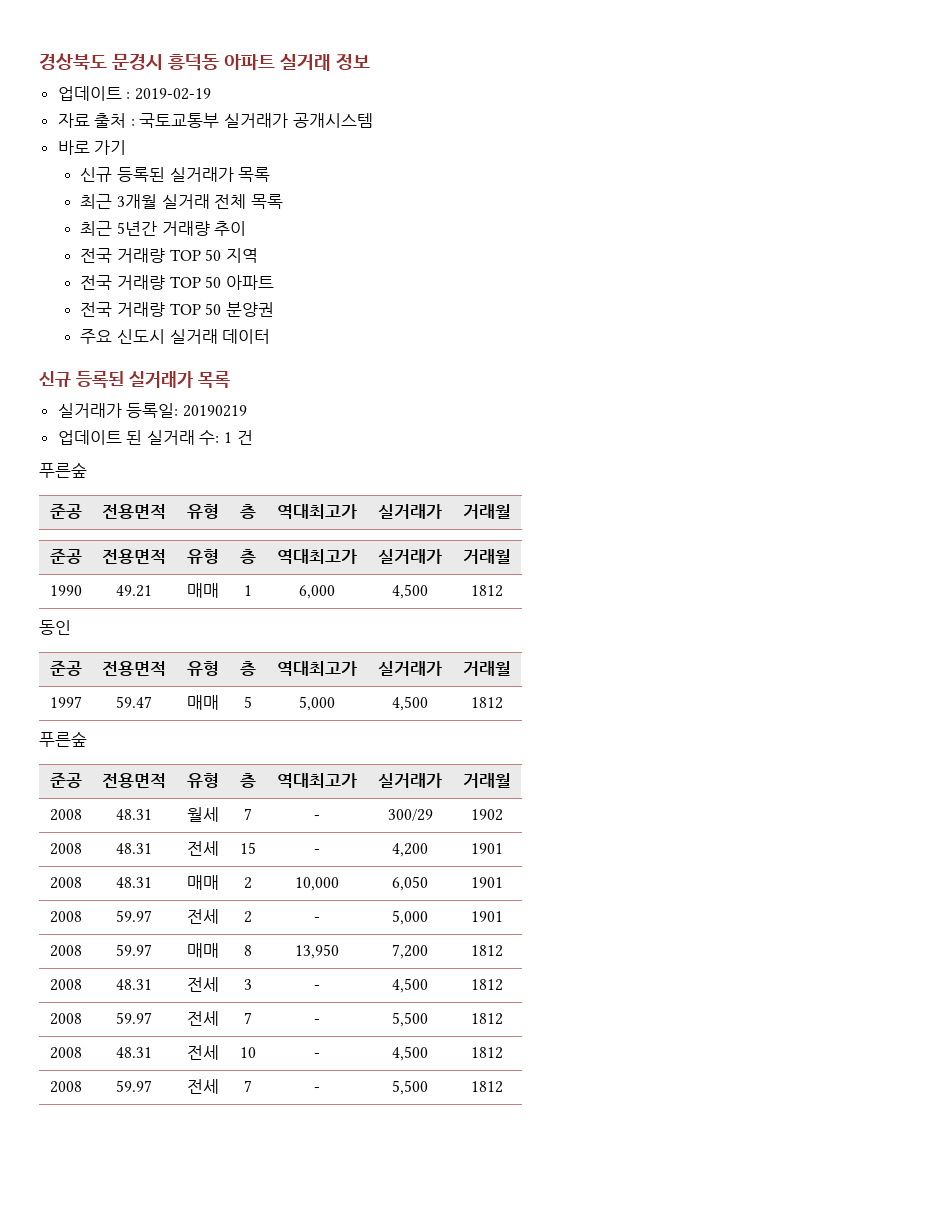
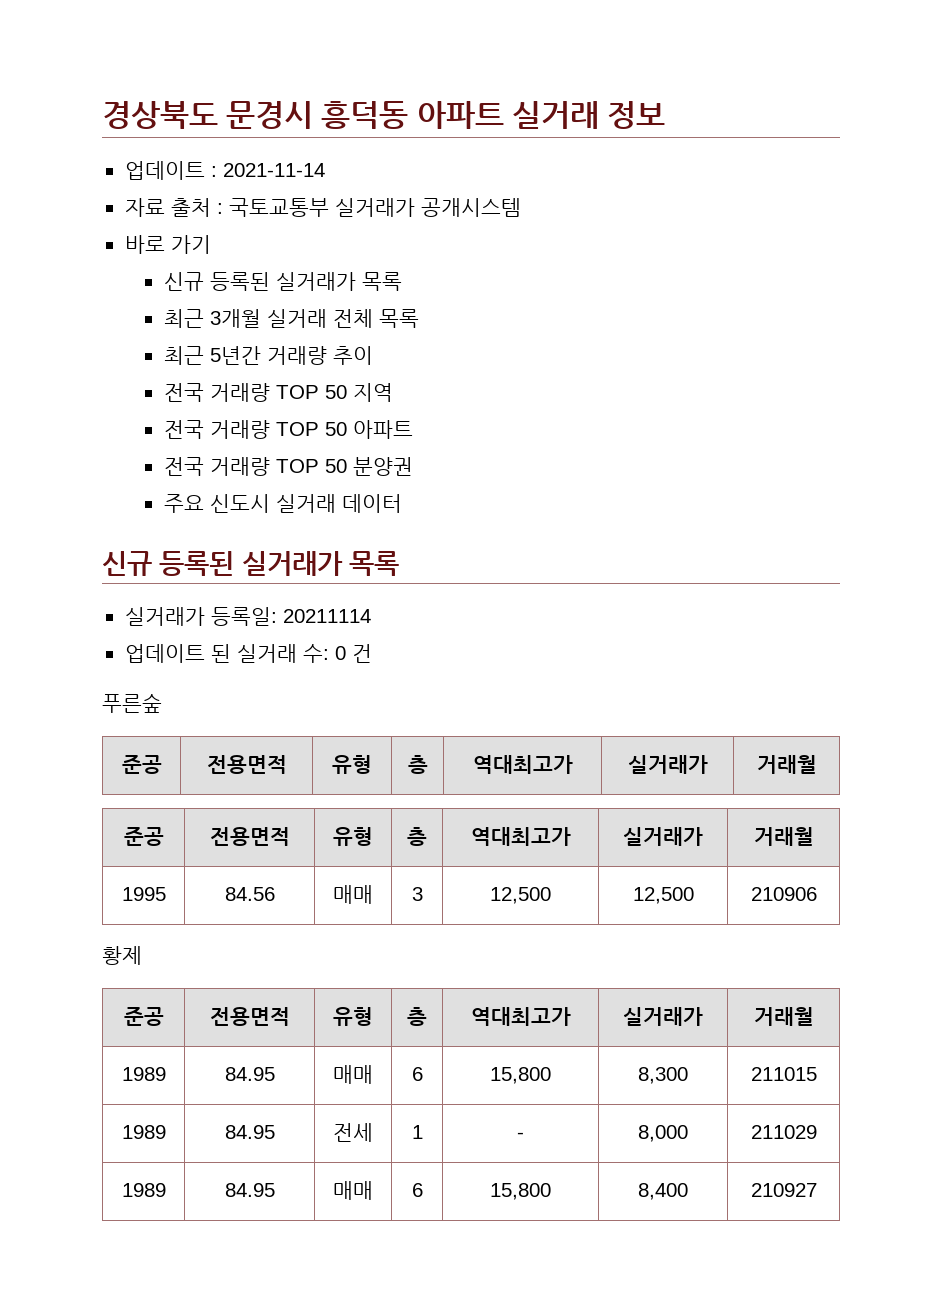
- 업데이트 : 2019-02-19
+ 업데이트 : 2021-11-14
- 실거래가 등록일: 20190219
+ 실거래가 등록일: 20211114
- 업데이트 된 실거래 수: 1 건
+ 업데이트 된 실거래 수: 0 건
- 1990 | 49.21 | 매매 | 1 | 6,000 | 4,500 | 1812
- 동인
+ 1995 | 84.56 | 매매 | 3 | 12,500 | 12,500 | 210906
+ 황제
  준공 | 전용면적 | 유형 | 층 | 역대최고가 | 실거래가 | 거래월
- 1997 | 59.47 | 매매 | 5 | 5,000 | 4,500 | 1812
- 푸른숲
- 준공 | 전용면적 | 유형 | 층 | 역대최고가 | 실거래가 | 거래월
- 2008 | 48.31 | 월세 | 7 | - | 300/29 | 1902
- 2008 | 48.31 | 전세 | 15 | - | 4,200 | 1901
- 2008 | 48.31 | 매매 | 2 | 10,000 | 6,050 | 1901
- 2008 | 59.97 | 전세 | 2 | - | 5,000 | 1901
- 2008 | 59.97 | 매매 | 8 | 13,950 | 7,200 | 1812
- 2008 | 48.31 | 전세 | 3 | - | 4,500 | 1812
- 2008 | 59.97 | 전세 | 7 | - | 5,500 | 1812
- 2008 | 48.31 | 전세 | 10 | - | 4,500 | 1812
- 2008 | 59.97 | 전세 | 7 | - | 5,500 | 1812
+ 1989 | 84.95 | 매매 | 6 | 15,800 | 8,300 | 211015
+ 1989 | 84.95 | 전세 | 1 | - | 8,000 | 211029
+ 1989 | 84.95 | 매매 | 6 | 15,800 | 8,400 | 210927

